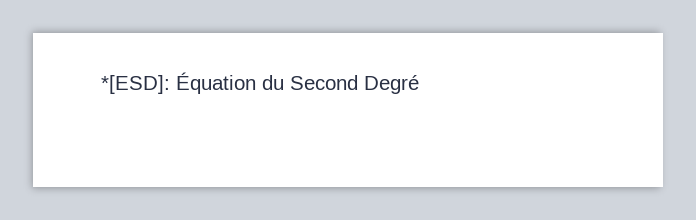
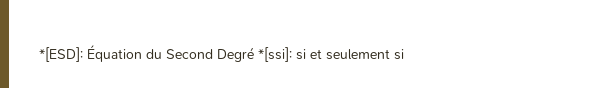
- *[ESD]: Équation du Second Degré
+ *[ESD]: Équation du Second Degré *[ssi]: si et seulement si

